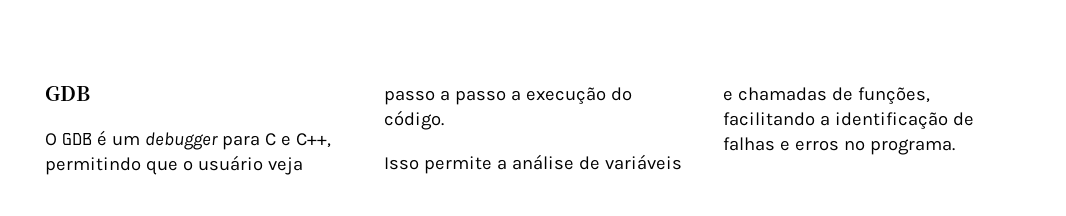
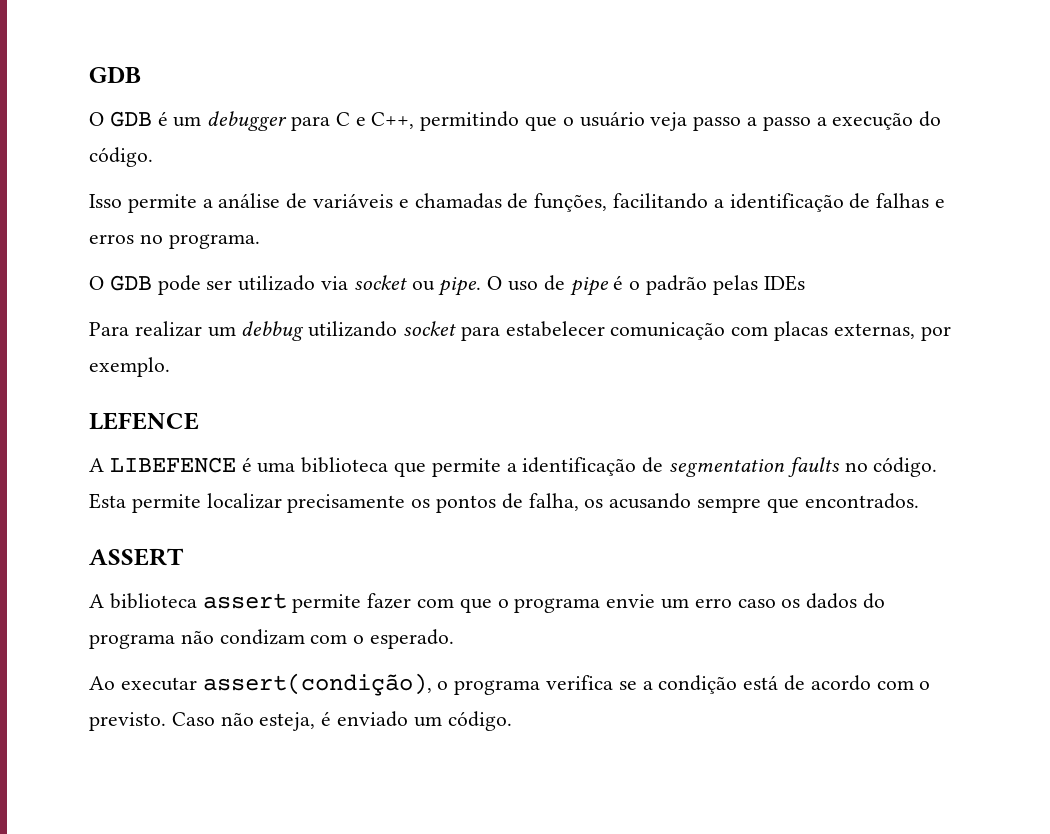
+ O GDB pode ser utilizado via socket ou pipe. O uso de pipe é o padrão pelas IDEs
+ Para realizar um debbug utilizando socket para estabelecer comunicação com placas externas, por exemplo.
+ LEFENCE
+ A LIBEFENCE é uma biblioteca que permite a identificação de segmentation faults no código. Esta permite localizar precisamente os pontos de falha, os acusando sempre que encontrados.
+ ASSERT
+ A biblioteca assert permite fazer com que o programa envie um erro caso os dados do programa não condizam com o esperado.
+ Ao executar assert(condição), o programa verifica se a condição está de acordo com o previsto. Caso não esteja, é enviado um código.

